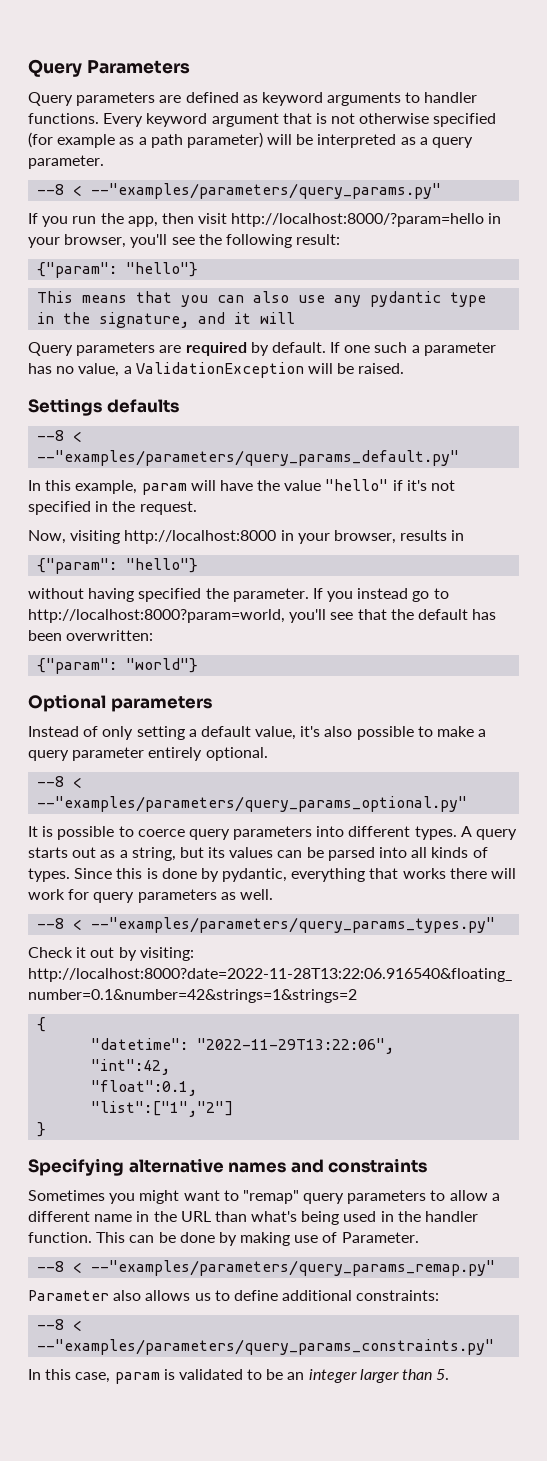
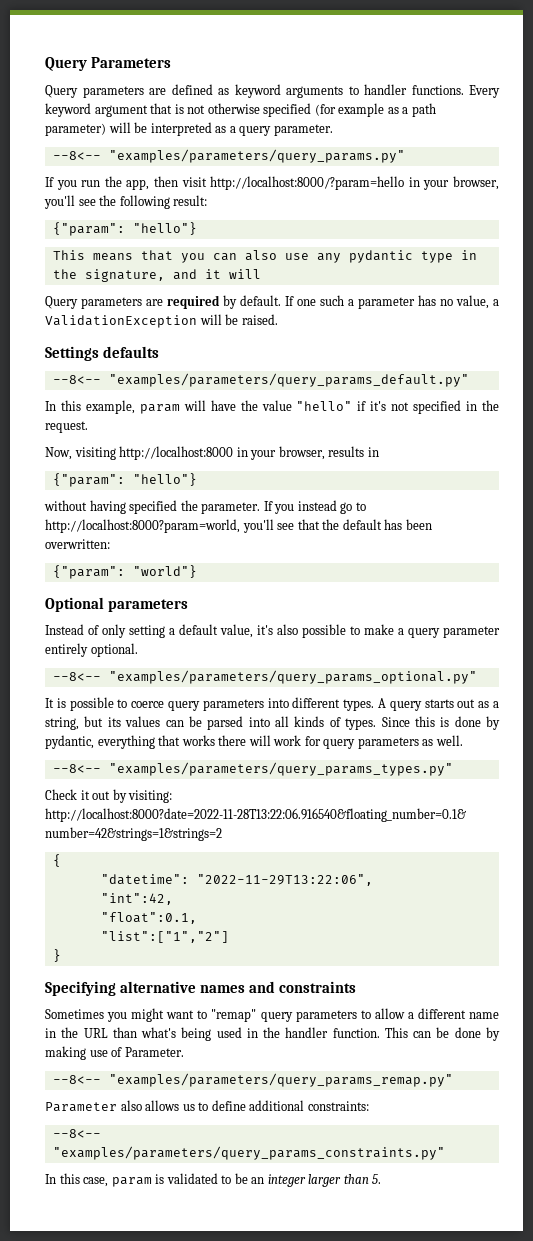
- --8 < --"examples/parameters/query_params.py"
+ --8<-- "examples/parameters/query_params.py"
- --8 < --"examples/parameters/query_params_default.py"
+ --8<-- "examples/parameters/query_params_default.py"
- --8 < --"examples/parameters/query_params_optional.py"
+ --8<-- "examples/parameters/query_params_optional.py"
- --8 < --"examples/parameters/query_params_types.py"
+ --8<-- "examples/parameters/query_params_types.py"
- --8 < --"examples/parameters/query_params_remap.py"
+ --8<-- "examples/parameters/query_params_remap.py"
- --8 < --"examples/parameters/query_params_constraints.py"
+ --8<-- "examples/parameters/query_params_constraints.py"

